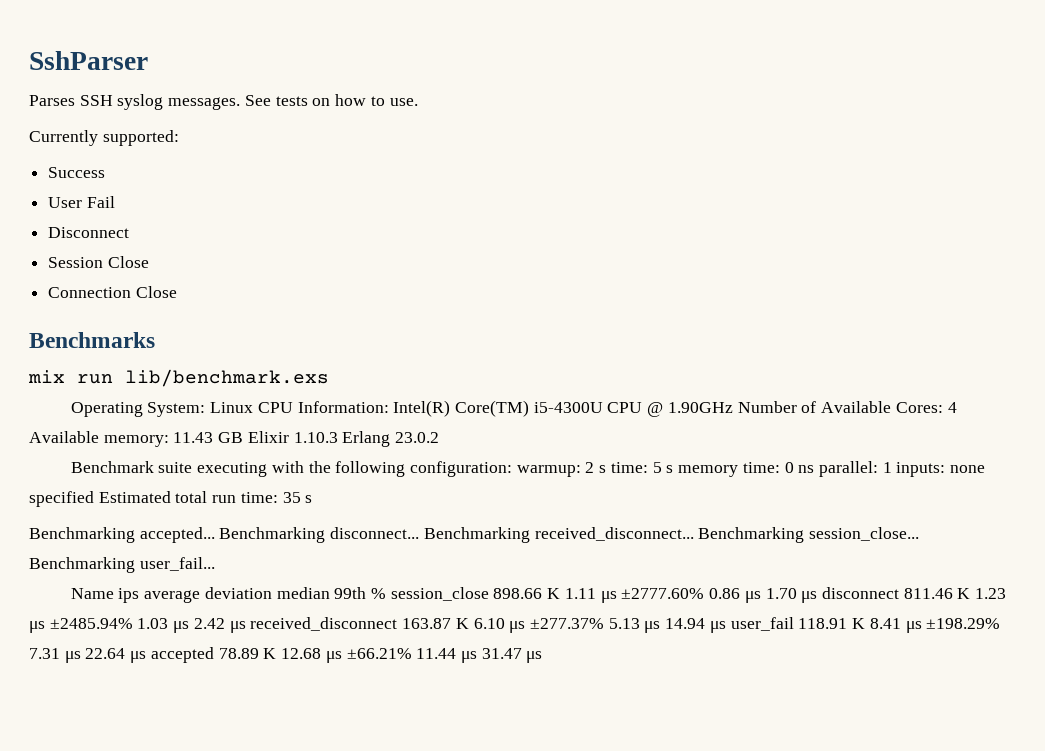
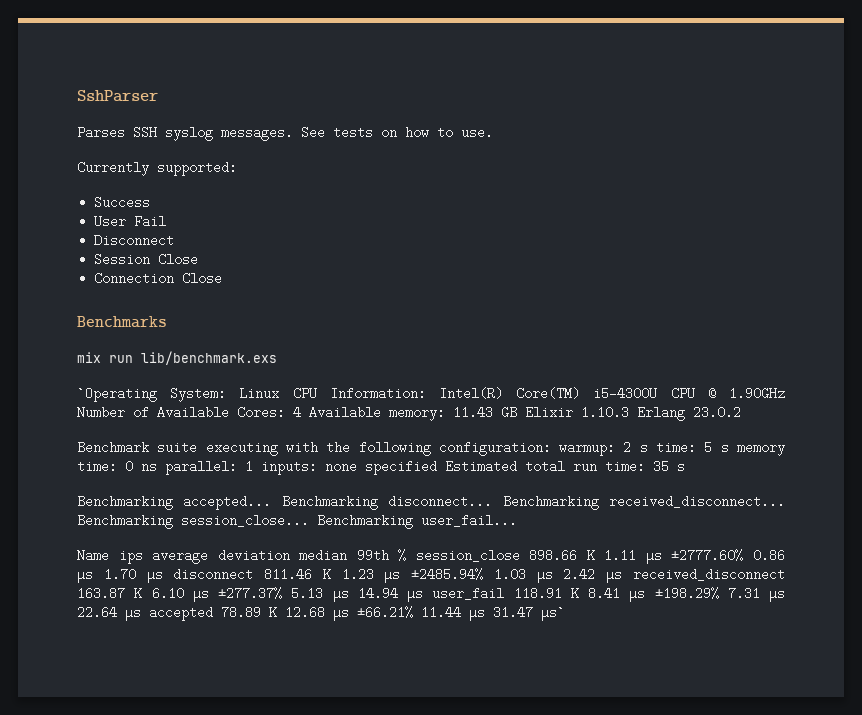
- Operating System: Linux CPU Information: Intel(R) Core(TM) i5-4300U CPU @ 1.90GHz Number of Available Cores: 4 Available memory: 11.43 GB Elixir 1.10.3 Erlang 23.0.2
+ `Operating System: Linux CPU Information: Intel(R) Core(TM) i5-4300U CPU @ 1.90GHz Number of Available Cores: 4 Available memory: 11.43 GB Elixir 1.10.3 Erlang 23.0.2
- Name ips average deviation median 99th % session_close 898.66 K 1.11 μs ±2777.60% 0.86 μs 1.70 μs disconnect 811.46 K 1.23 μs ±2485.94% 1.03 μs 2.42 μs received_disconnect 163.87 K 6.10 μs ±277.37% 5.13 μs 14.94 μs user_fail 118.91 K 8.41 μs ±198.29% 7.31 μs 22.64 μs accepted 78.89 K 12.68 μs ±66.21% 11.44 μs 31.47 μs
+ Name ips average deviation median 99th % session_close 898.66 K 1.11 μs ±2777.60% 0.86 μs 1.70 μs disconnect 811.46 K 1.23 μs ±2485.94% 1.03 μs 2.42 μs received_disconnect 163.87 K 6.10 μs ±277.37% 5.13 μs 14.94 μs user_fail 118.91 K 8.41 μs ±198.29% 7.31 μs 22.64 μs accepted 78.89 K 12.68 μs ±66.21% 11.44 μs 31.47 μs`

